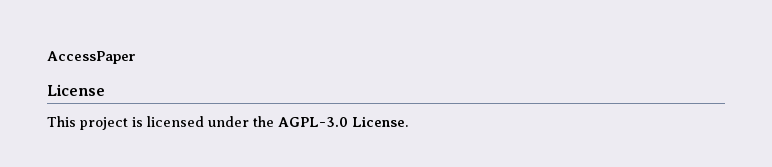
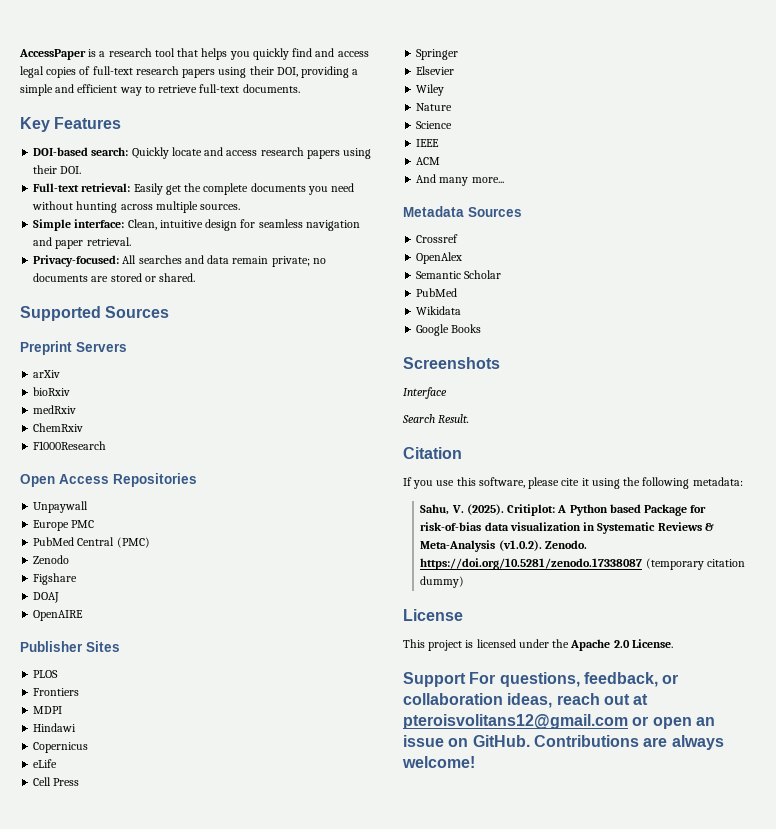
- AccessPaper
+ AccessPaper is a research tool that helps you quickly find and access legal copies of full-text research papers using their DOI, providing a simple and efficient way to retrieve full-text documents.
+ Key Features
+ DOI-based search: Quickly locate and access research papers using their DOI.
+ Full-text retrieval: Easily get the complete documents you need without hunting across multiple sources.
+ Simple interface: Clean, intuitive design for seamless navigation and paper retrieval.
+ Privacy-focused: All searches and data remain private; no documents are stored or shared.
+ Supported Sources
+ Preprint Servers
+ arXiv
+ bioRxiv
+ medRxiv
+ ChemRxiv
+ F1000Research
+ Open Access Repositories
+ Unpaywall
+ Europe PMC
+ PubMed Central (PMC)
+ Zenodo
+ Figshare
+ DOAJ
+ OpenAIRE
+ Publisher Sites
+ PLOS
+ Frontiers
+ MDPI
+ Hindawi
+ Copernicus
+ eLife
+ Cell Press
+ Springer
+ Elsevier
+ Wiley
+ Nature
+ Science
+ IEEE
+ ACM
+ And many more...
+ Metadata Sources
+ Crossref
+ OpenAlex
+ Semantic Scholar
+ PubMed
+ Wikidata
+ Google Books
+ Screenshots
+ Interface
+ Search Result.
+ Citation
+ If you use this software, please cite it using the following metadata:
+ Sahu, V. (2025). Critiplot: A Python based Package for risk-of-bias data visualization in Systematic Reviews & Meta-Analysis (v1.0.2). Zenodo. https://doi.org/10.5281/zenodo.17338087 (temporary citation dummy)
- This project is licensed under the AGPL-3.0 License.
+ This project is licensed under the Apache 2.0 License.
+ Support For questions, feedback, or collaboration ideas, reach out at pteroisvolitans12@gmail.com or open an issue on GitHub. Contributions are always welcome!

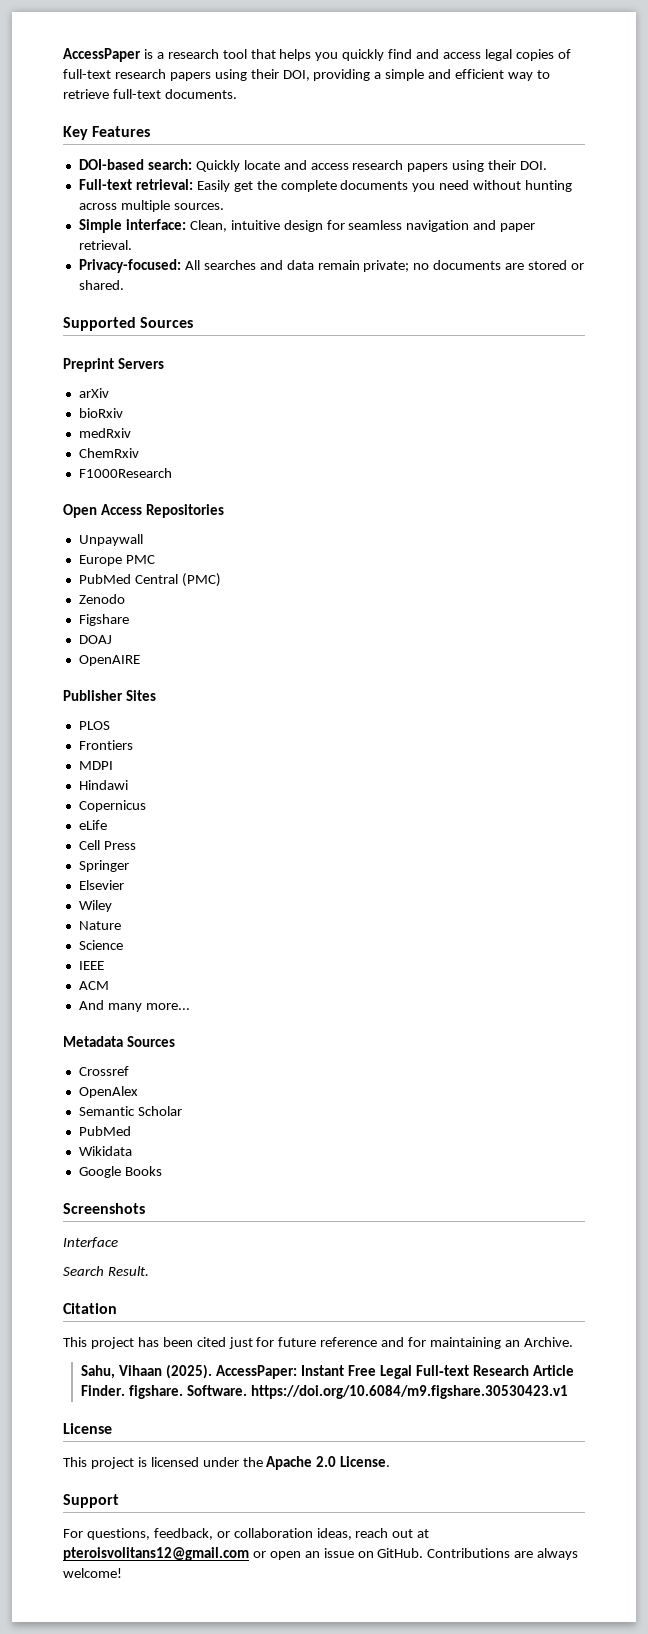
- If you use this software, please cite it using the following metadata:
- Sahu, V. (2025). Critiplot: A Python based Package for risk-of-bias data visualization in Systematic Reviews & Meta-Analysis (v1.0.2). Zenodo. https://doi.org/10.5281/zenodo.17338087 (temporary citation dummy)
+ This project has been cited just for future reference and for maintaining an Archive.
+ Sahu, Vihaan (2025). AccessPaper: Instant Free Legal Full‑text Research Article Finder. figshare. Software. https://doi.org/10.6084/m9.figshare.30530423.v1
- Support For questions, feedback, or collaboration ideas, reach out at pteroisvolitans12@gmail.com or open an issue on GitHub.
+ Support
+ For questions, feedback, or collaboration ideas, reach out at pteroisvolitans12@gmail.com or open an issue on GitHub.

